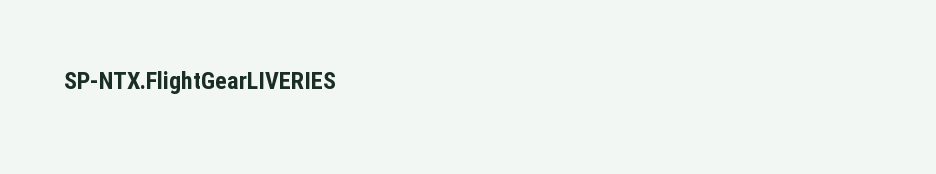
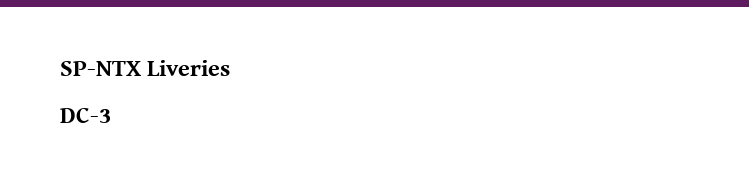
- SP-NTX.FlightGearLIVERIES
+ SP-NTX Liveries
+ DC-3

